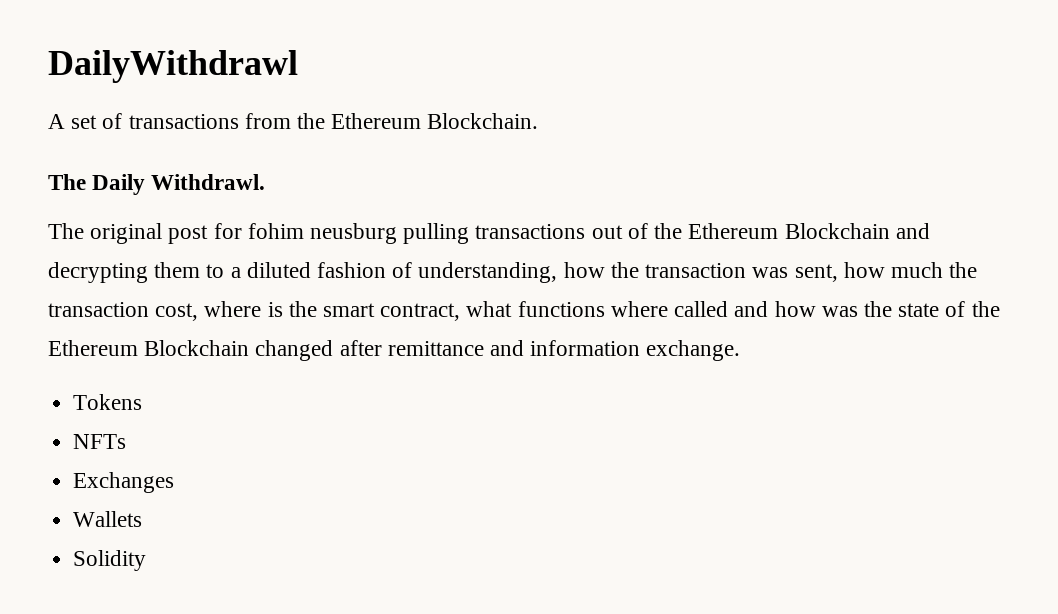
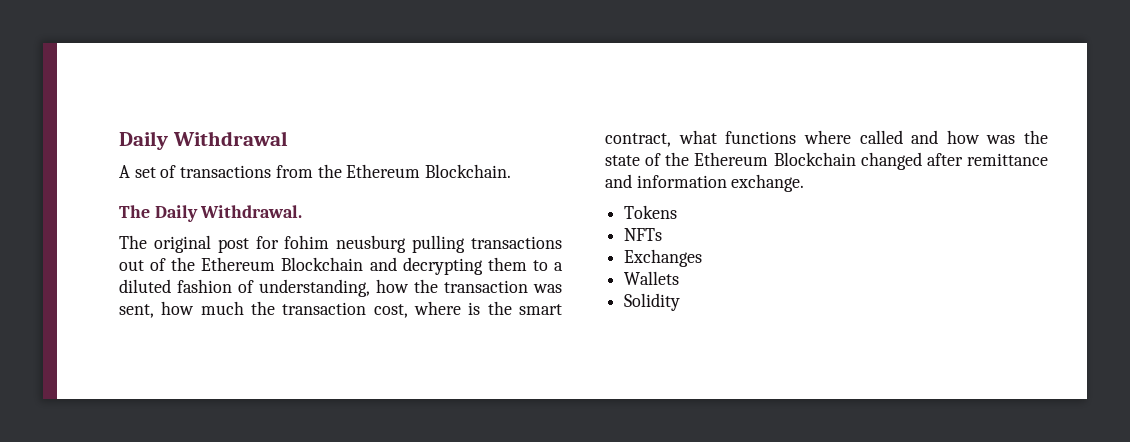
- DailyWithdrawl
+ Daily Withdrawal
- The Daily Withdrawl.
+ The Daily Withdrawal.

